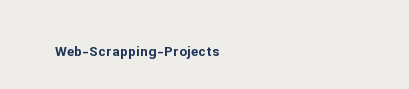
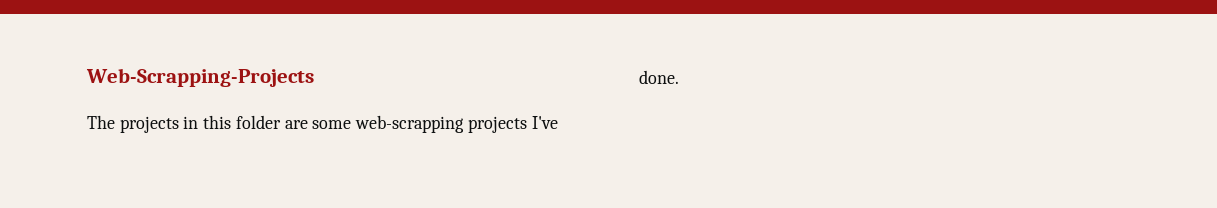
+ The projects in this folder are some web-scrapping projects I've done.

